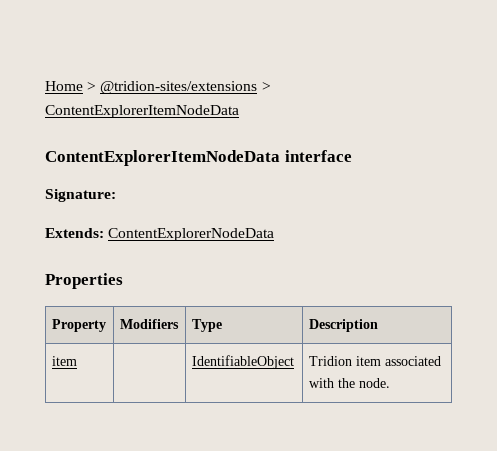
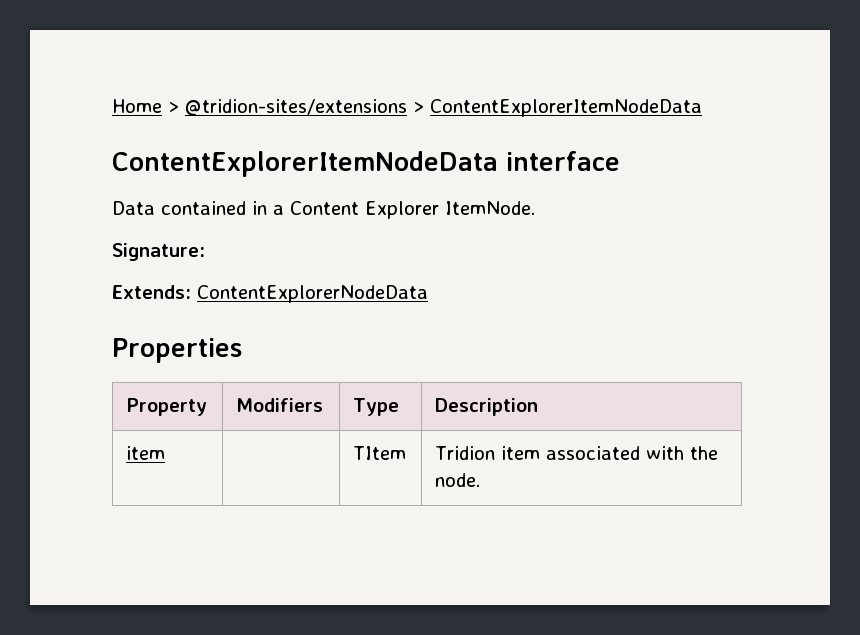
+ Data contained in a Content Explorer ItemNode.
- item | | IdentifiableObject | Tridion item associated with the node.
+ item | | TItem | Tridion item associated with the node.

